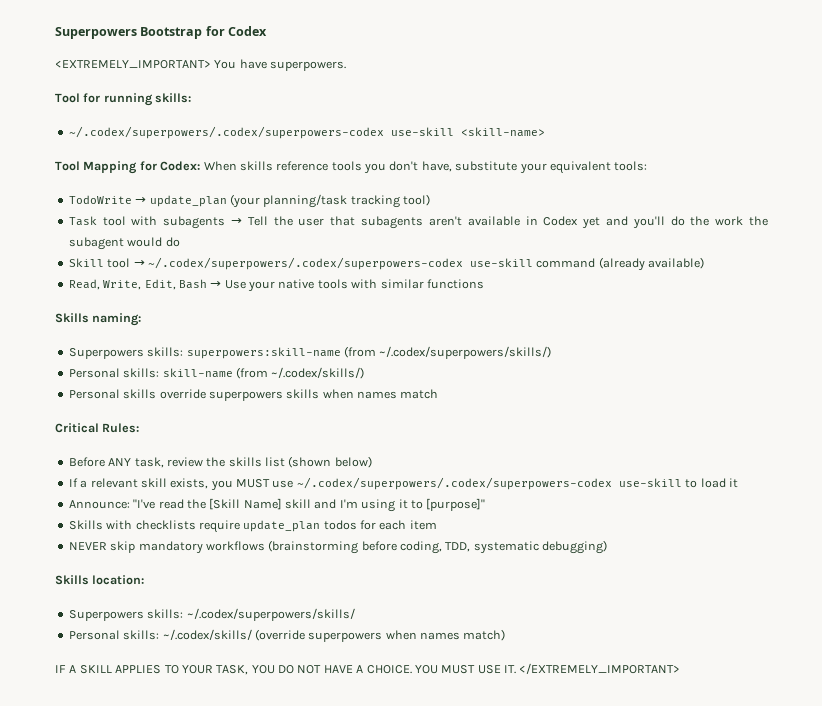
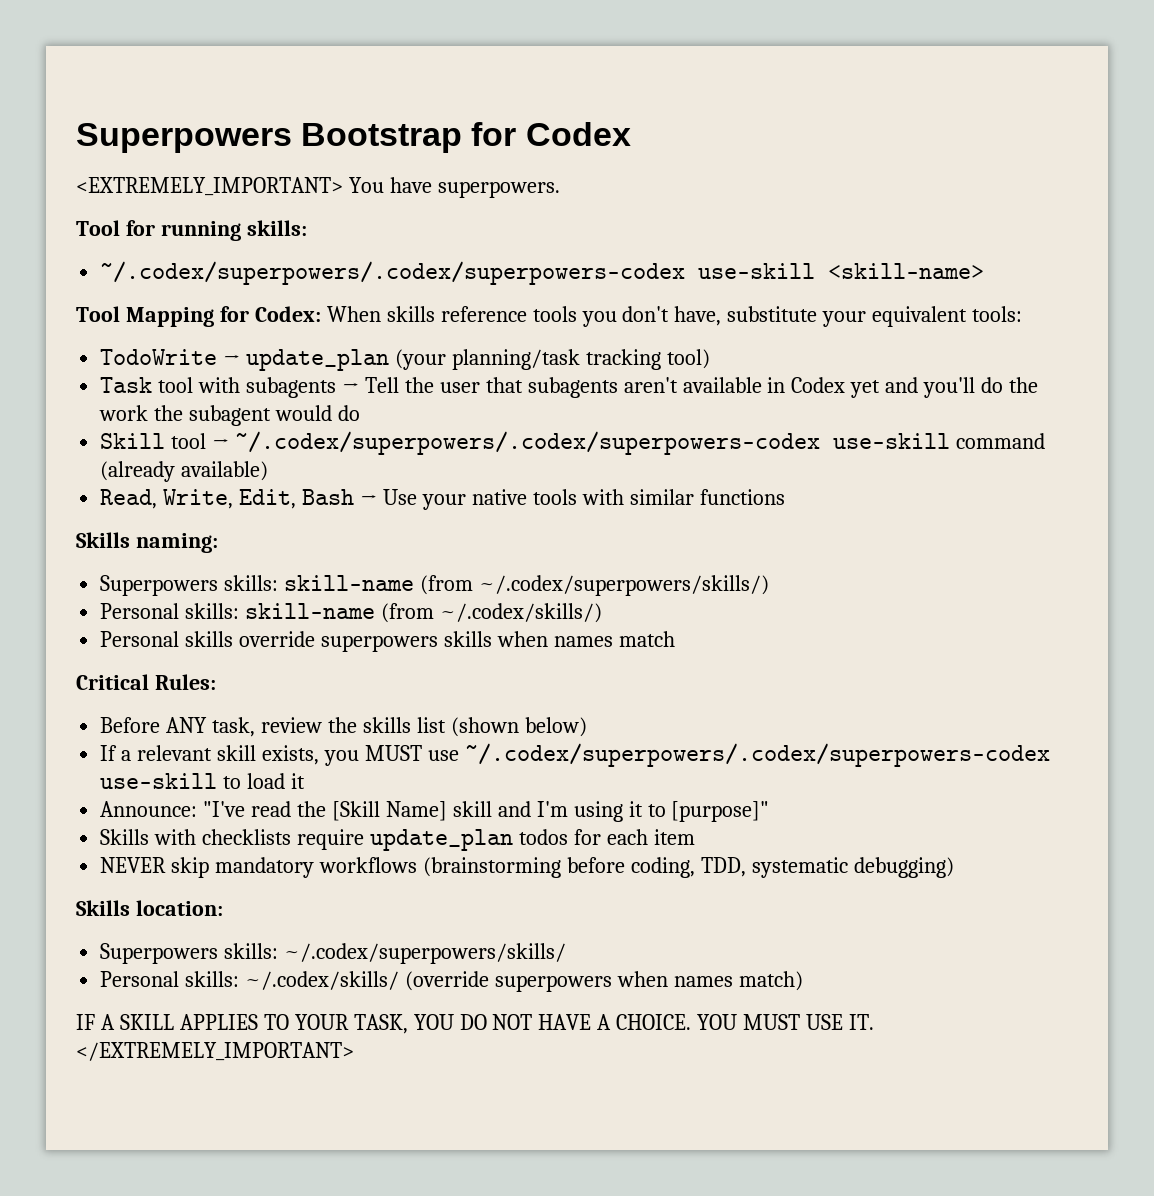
- Superpowers skills: superpowers:skill-name (from ~/.codex/superpowers/skills/)
+ Superpowers skills: skill-name (from ~/.codex/superpowers/skills/)

